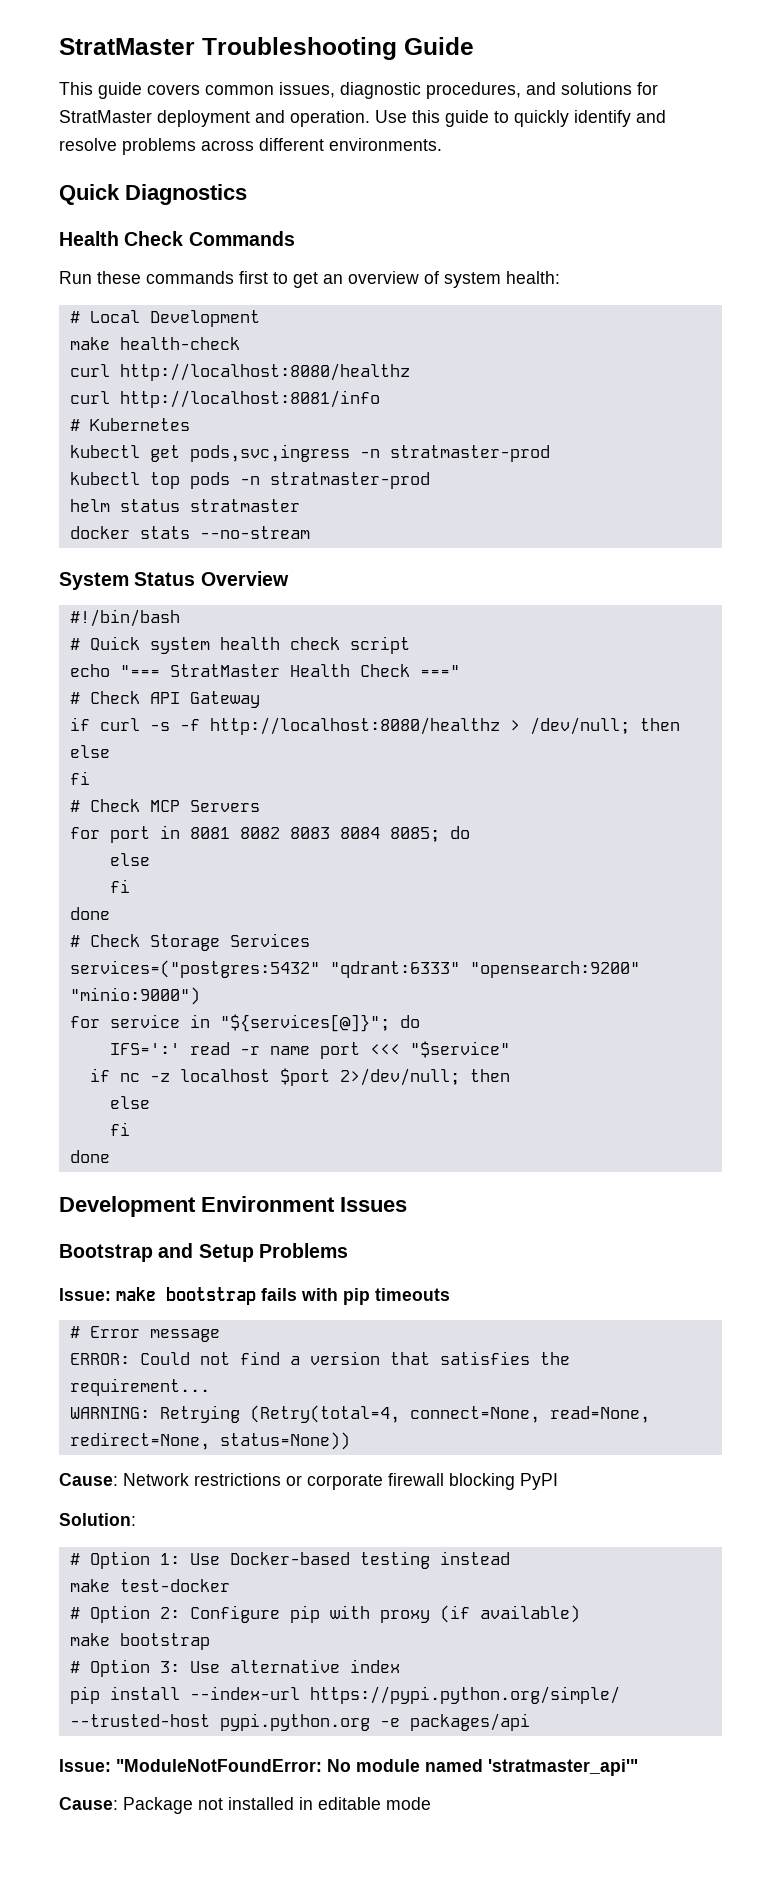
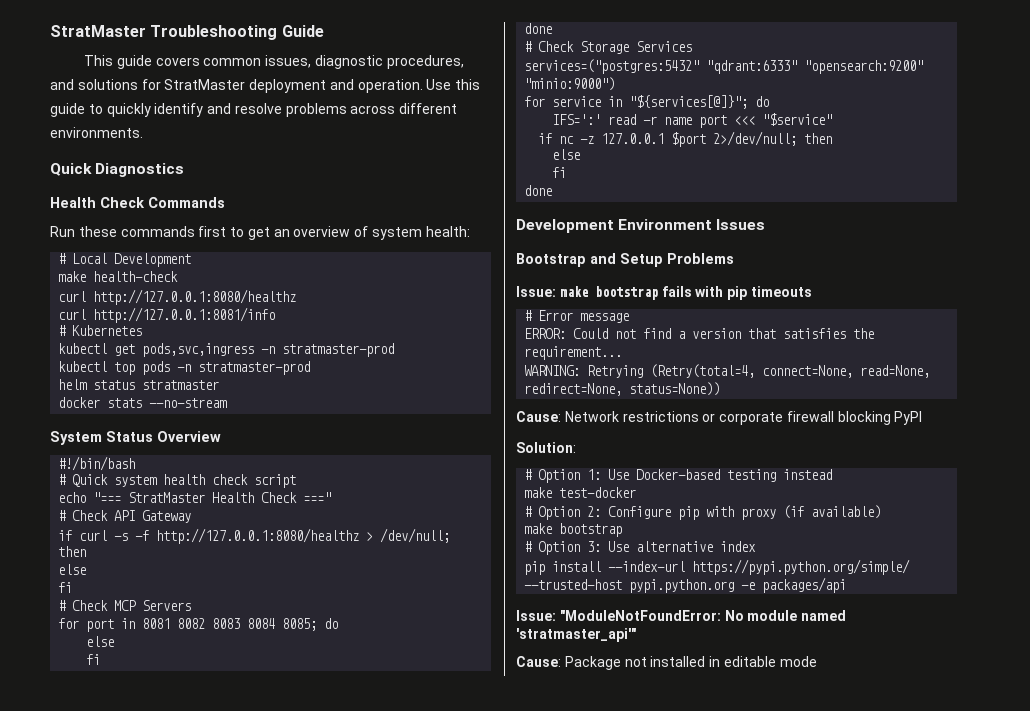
- curl http://localhost:8080/healthz
- curl http://localhost:8081/info
+ curl http://127.0.0.1:8080/healthz
+ curl http://127.0.0.1:8081/info
- if curl -s -f http://localhost:8080/healthz > /dev/null; then
+ if curl -s -f http://127.0.0.1:8080/healthz > /dev/null; then
- if nc -z localhost $port 2>/dev/null; then
+ if nc -z 127.0.0.1 $port 2>/dev/null; then

